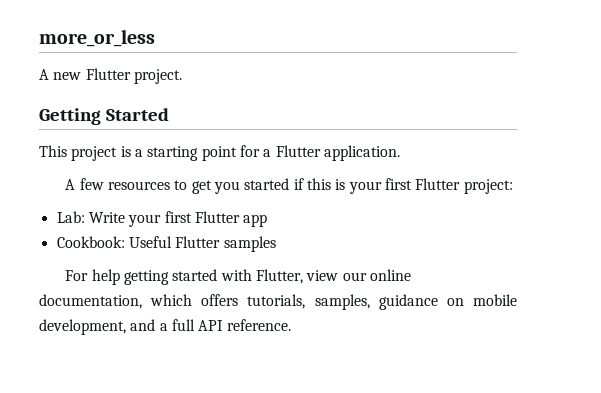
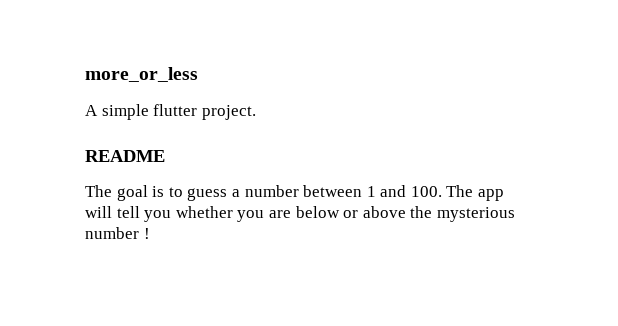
- A new Flutter project.
+ A simple flutter project.
- Getting Started
- This project is a starting point for a Flutter application.
- A few resources to get you started if this is your first Flutter project:
- Lab: Write your first Flutter app
- Cookbook: Useful Flutter samples
- For help getting started with Flutter, view our online documentation, which offers tutorials, samples, guidance on mobile development, and a full API reference.
+ README
+ The goal is to guess a number between 1 and 100. The app will tell you whether you are below or above the mysterious number !

